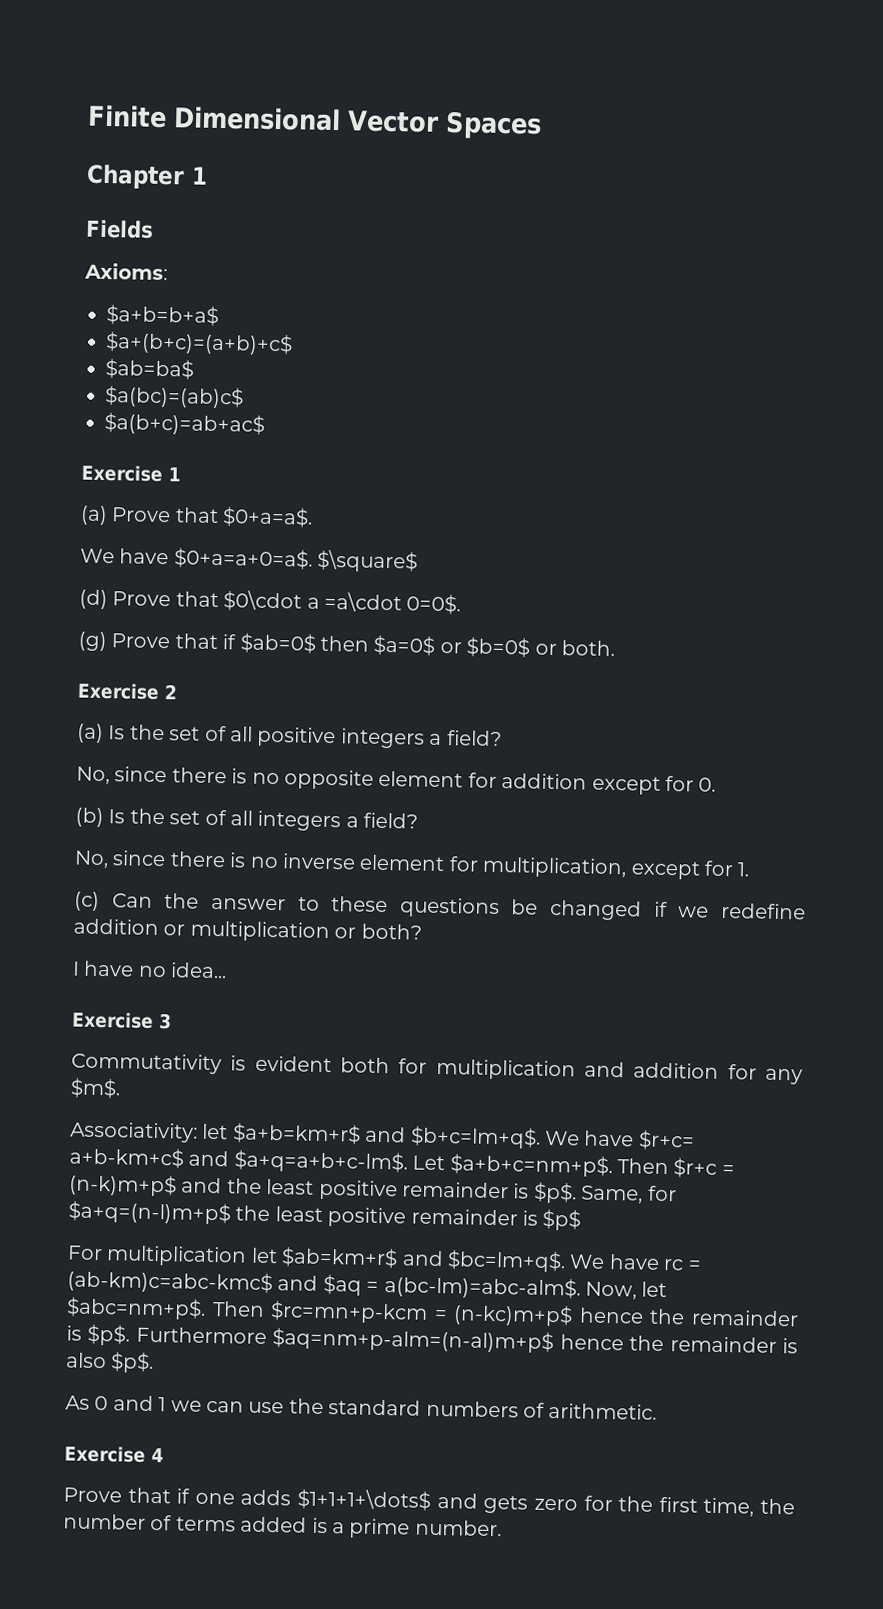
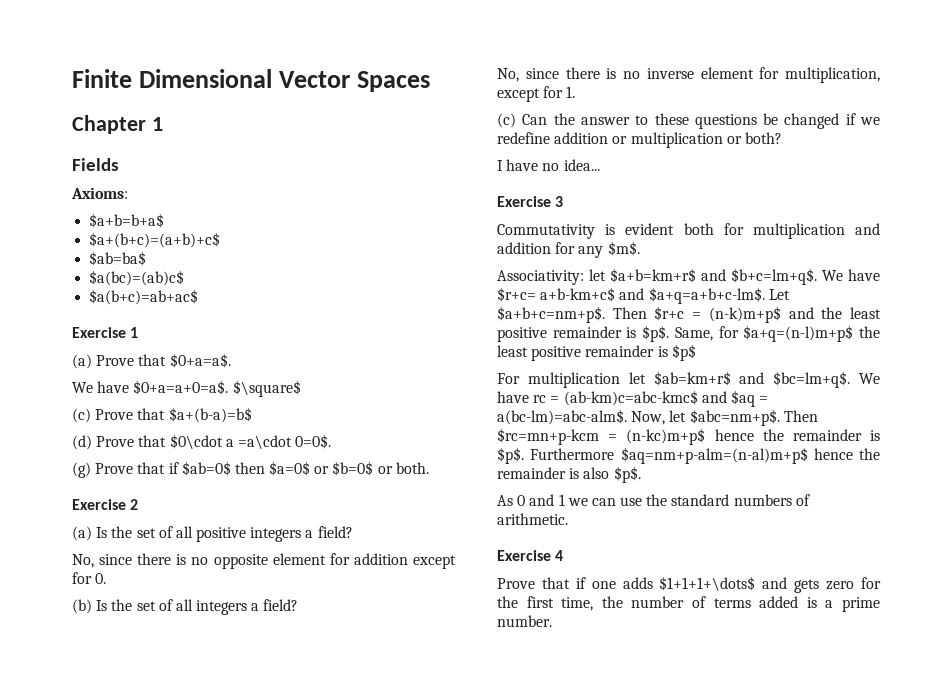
+ (c) Prove that $a+(b-a)=b$

